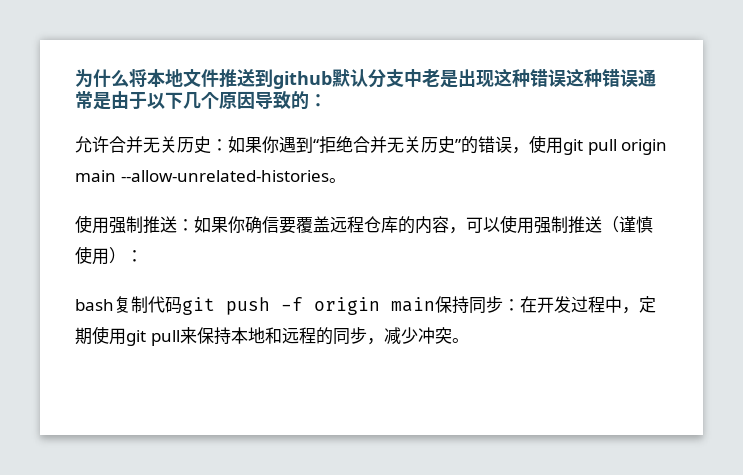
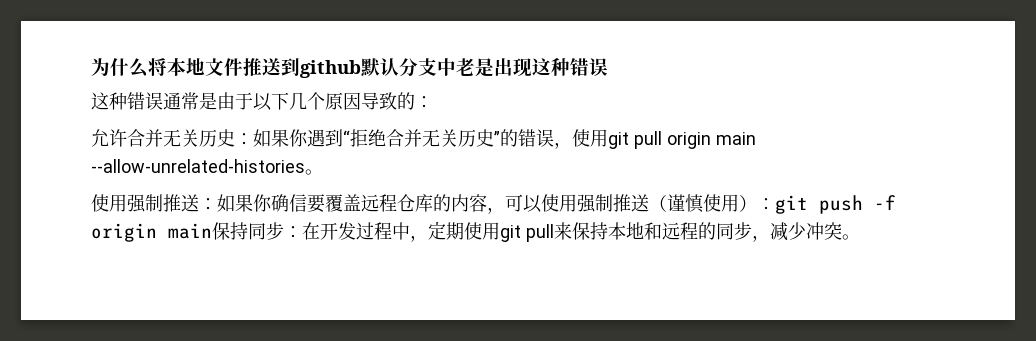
- 为什么将本地文件推送到github默认分支中老是出现这种错误这种错误通常是由于以下几个原因导致的：
+ 为什么将本地文件推送到github默认分支中老是出现这种错误
+ 这种错误通常是由于以下几个原因导致的：
- 使用强制推送：如果你确信要覆盖远程仓库的内容，可以使用强制推送（谨慎使用）：
- bash复制代码git push -f origin main保持同步：在开发过程中，定期使用git pull来保持本地和远程的同步，减少冲突。
+ 使用强制推送：如果你确信要覆盖远程仓库的内容，可以使用强制推送（谨慎使用）：git push -f origin main保持同步：在开发过程中，定期使用git pull来保持本地和远程的同步，减少冲突。

